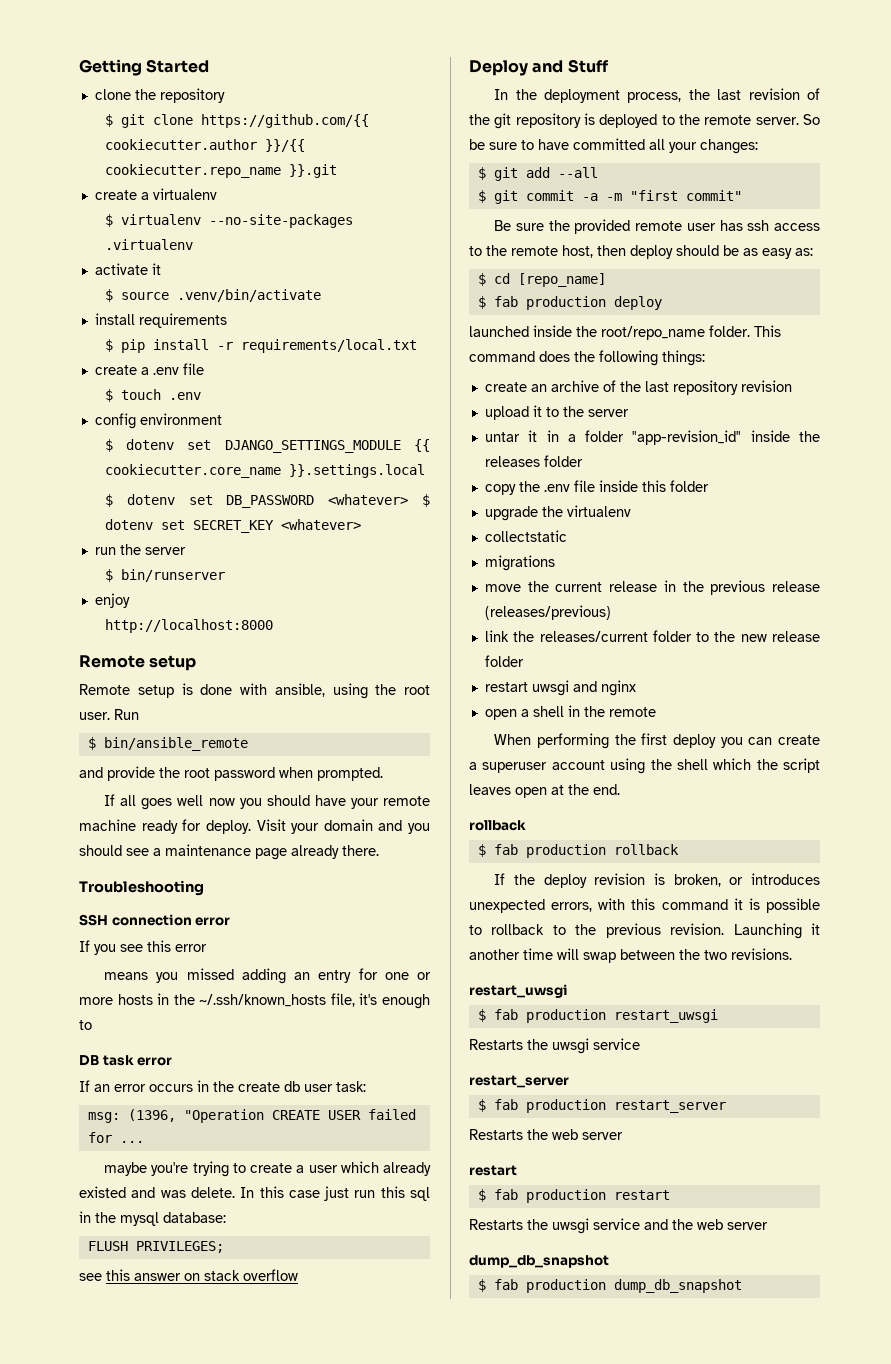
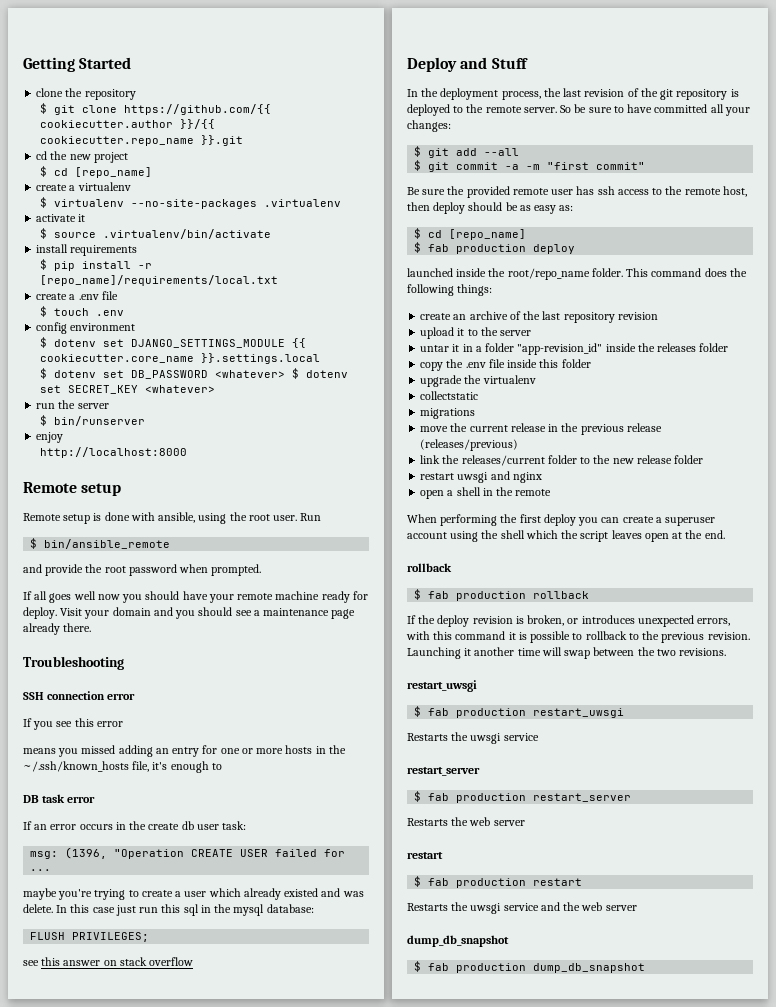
+ cd the new project
+ $ cd [repo_name]
- $ source .venv/bin/activate
+ $ source .virtualenv/bin/activate
- $ pip install -r requirements/local.txt
+ $ pip install -r [repo_name]/requirements/local.txt

